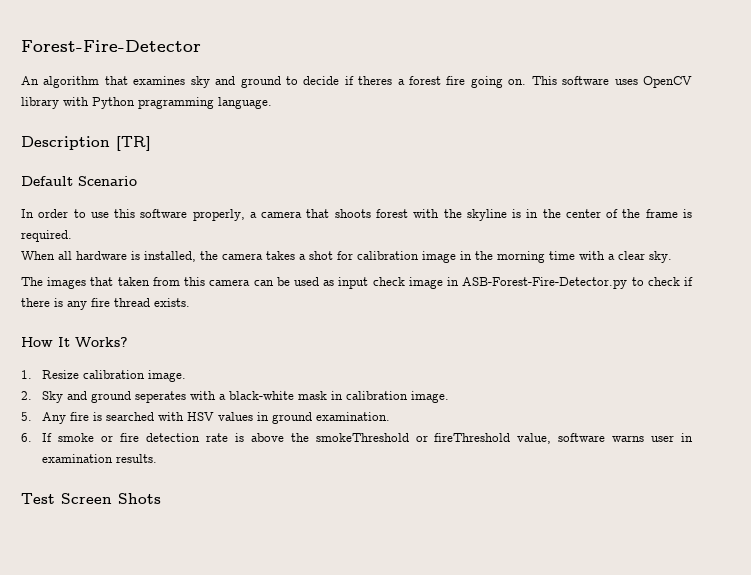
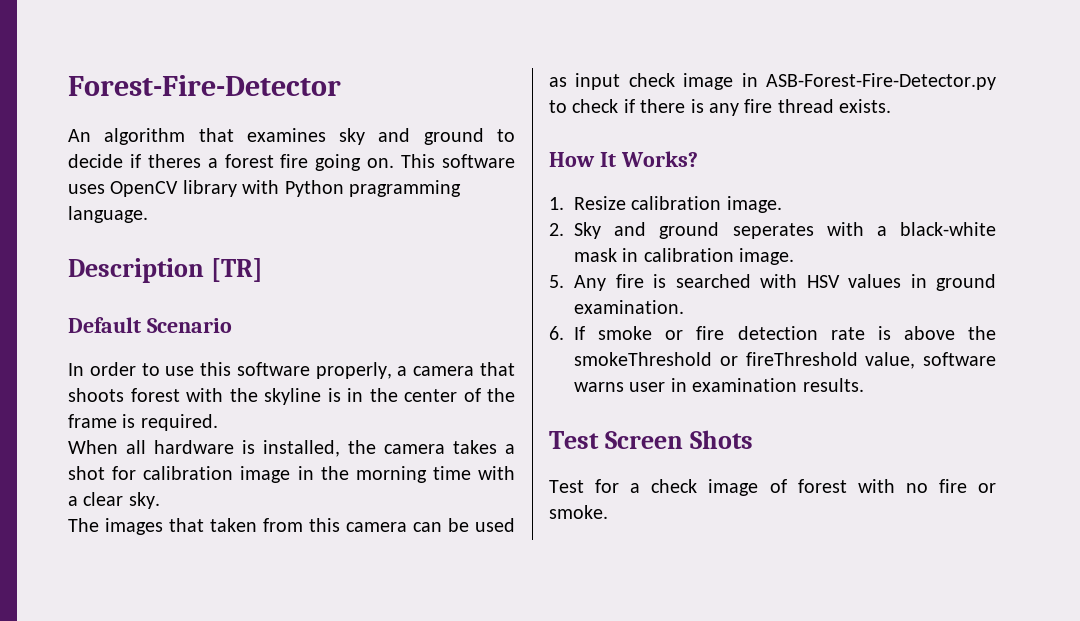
+ Test for a check image of forest with no fire or smoke.

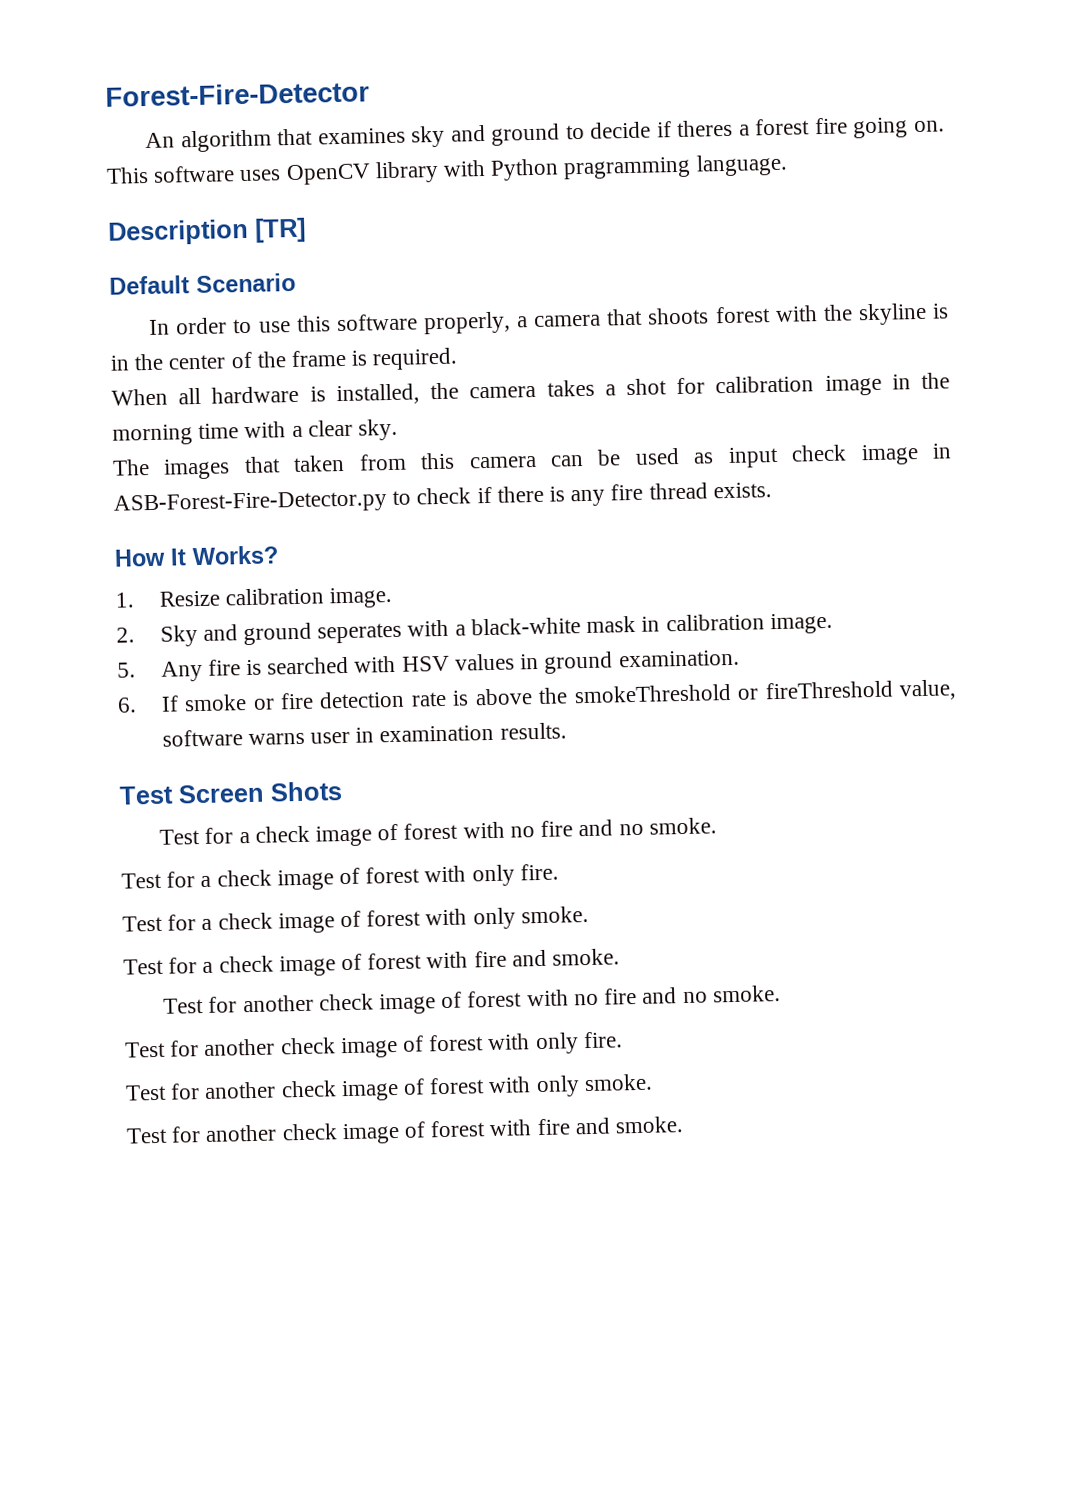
- Test for a check image of forest with no fire or smoke.
+ Test for a check image of forest with no fire and no smoke.
+ Test for a check image of forest with only fire.
+ Test for a check image of forest with only smoke.
+ Test for a check image of forest with fire and smoke.
+ Test for another check image of forest with no fire and no smoke.
+ Test for another check image of forest with only fire.
+ Test for another check image of forest with only smoke.
+ Test for another check image of forest with fire and smoke.

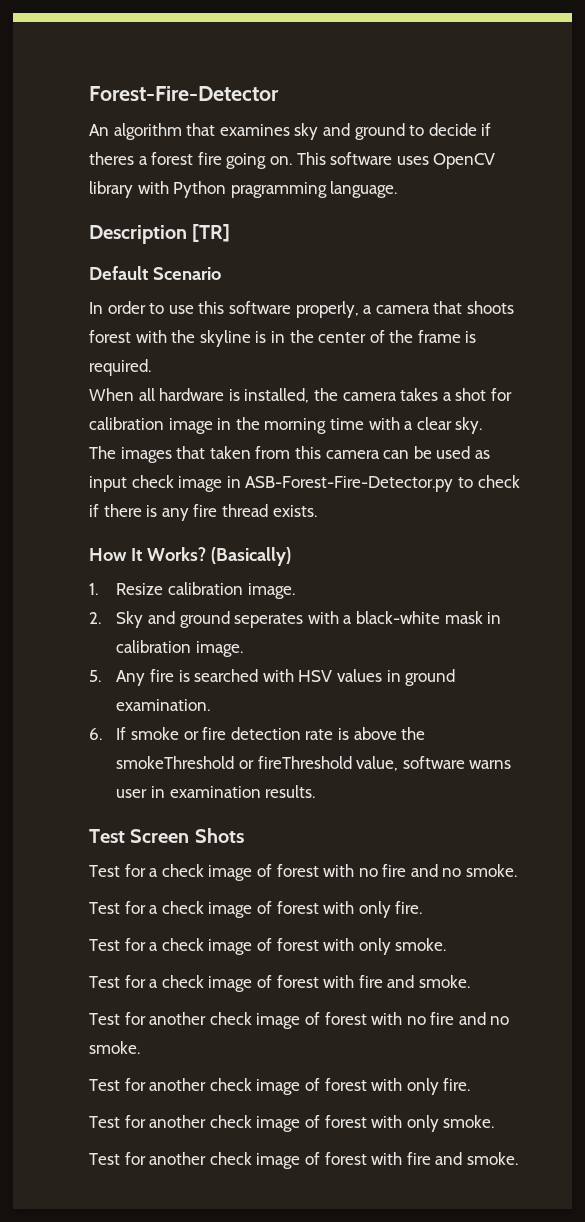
+ (Basically)

